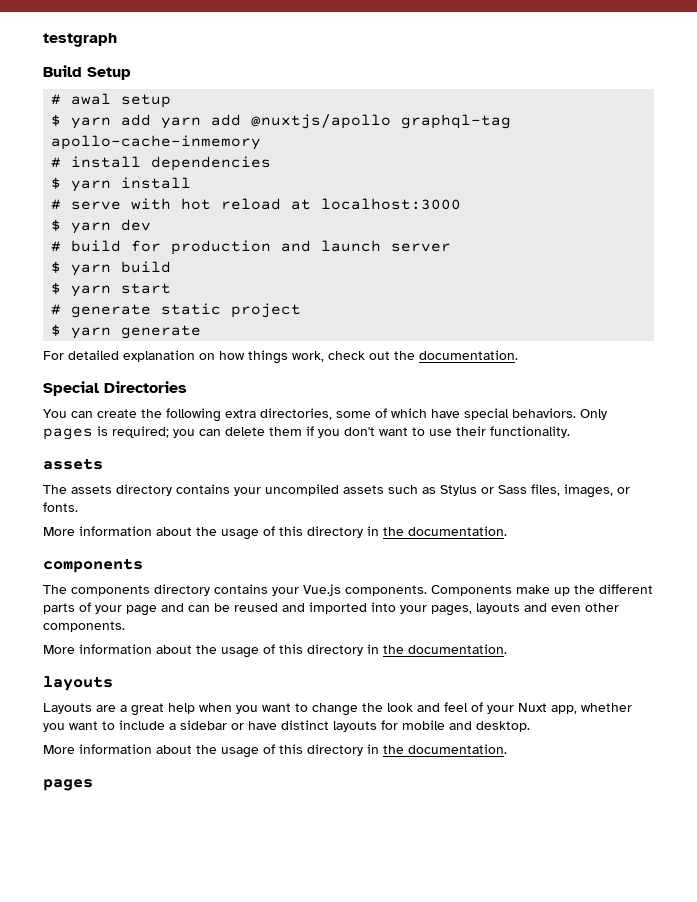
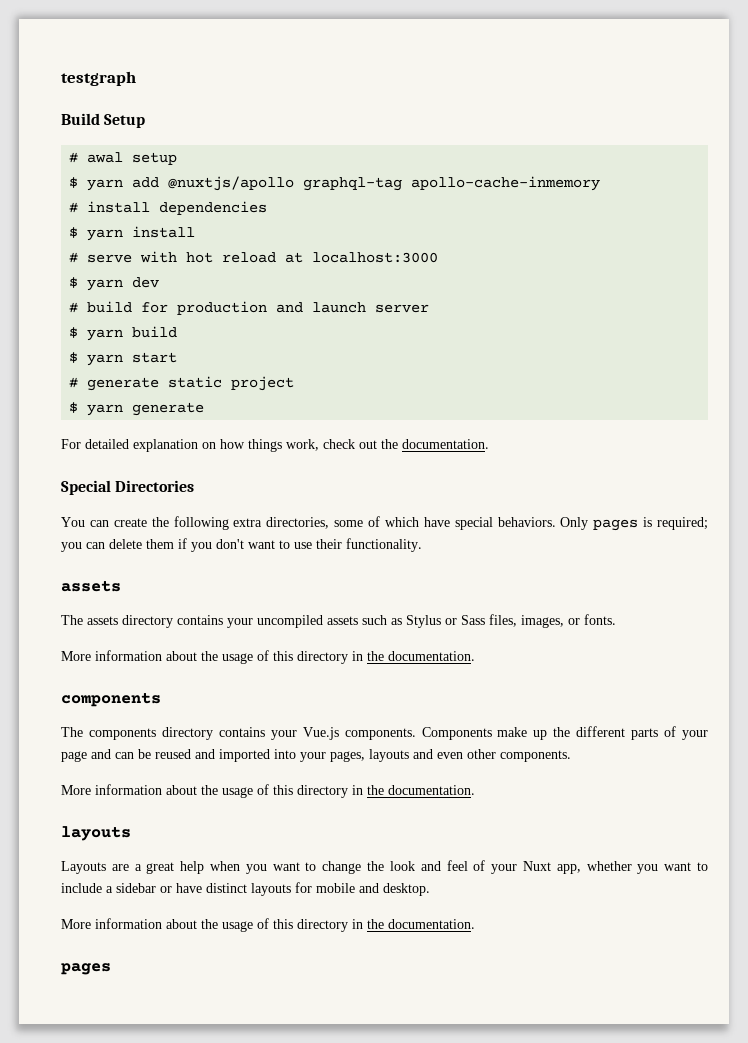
- $ yarn add yarn add @nuxtjs/apollo graphql-tag apollo-cache-inmemory
+ $ yarn add @nuxtjs/apollo graphql-tag apollo-cache-inmemory

